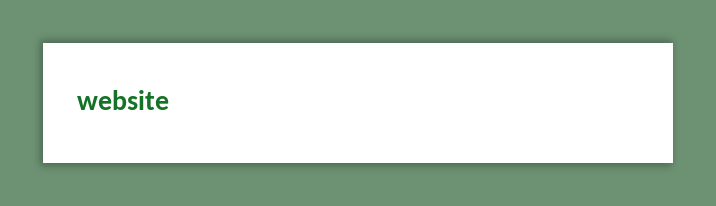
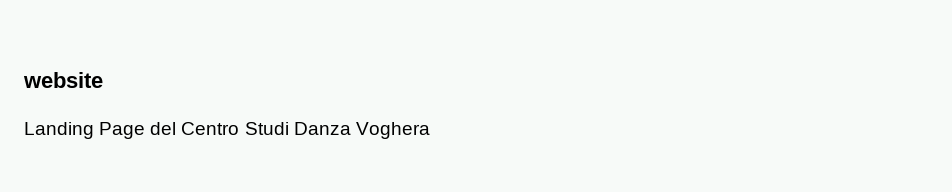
+ Landing Page del Centro Studi Danza Voghera

